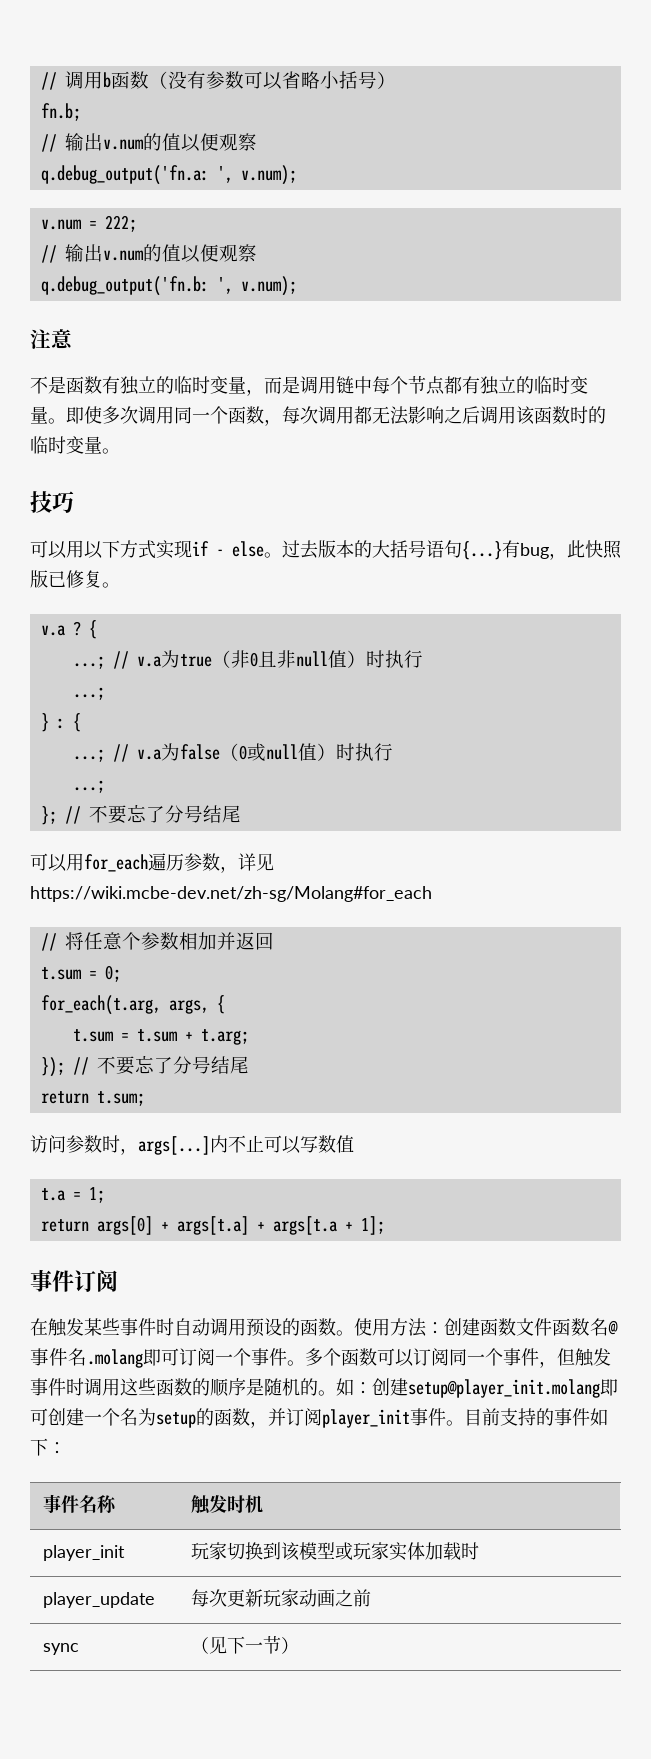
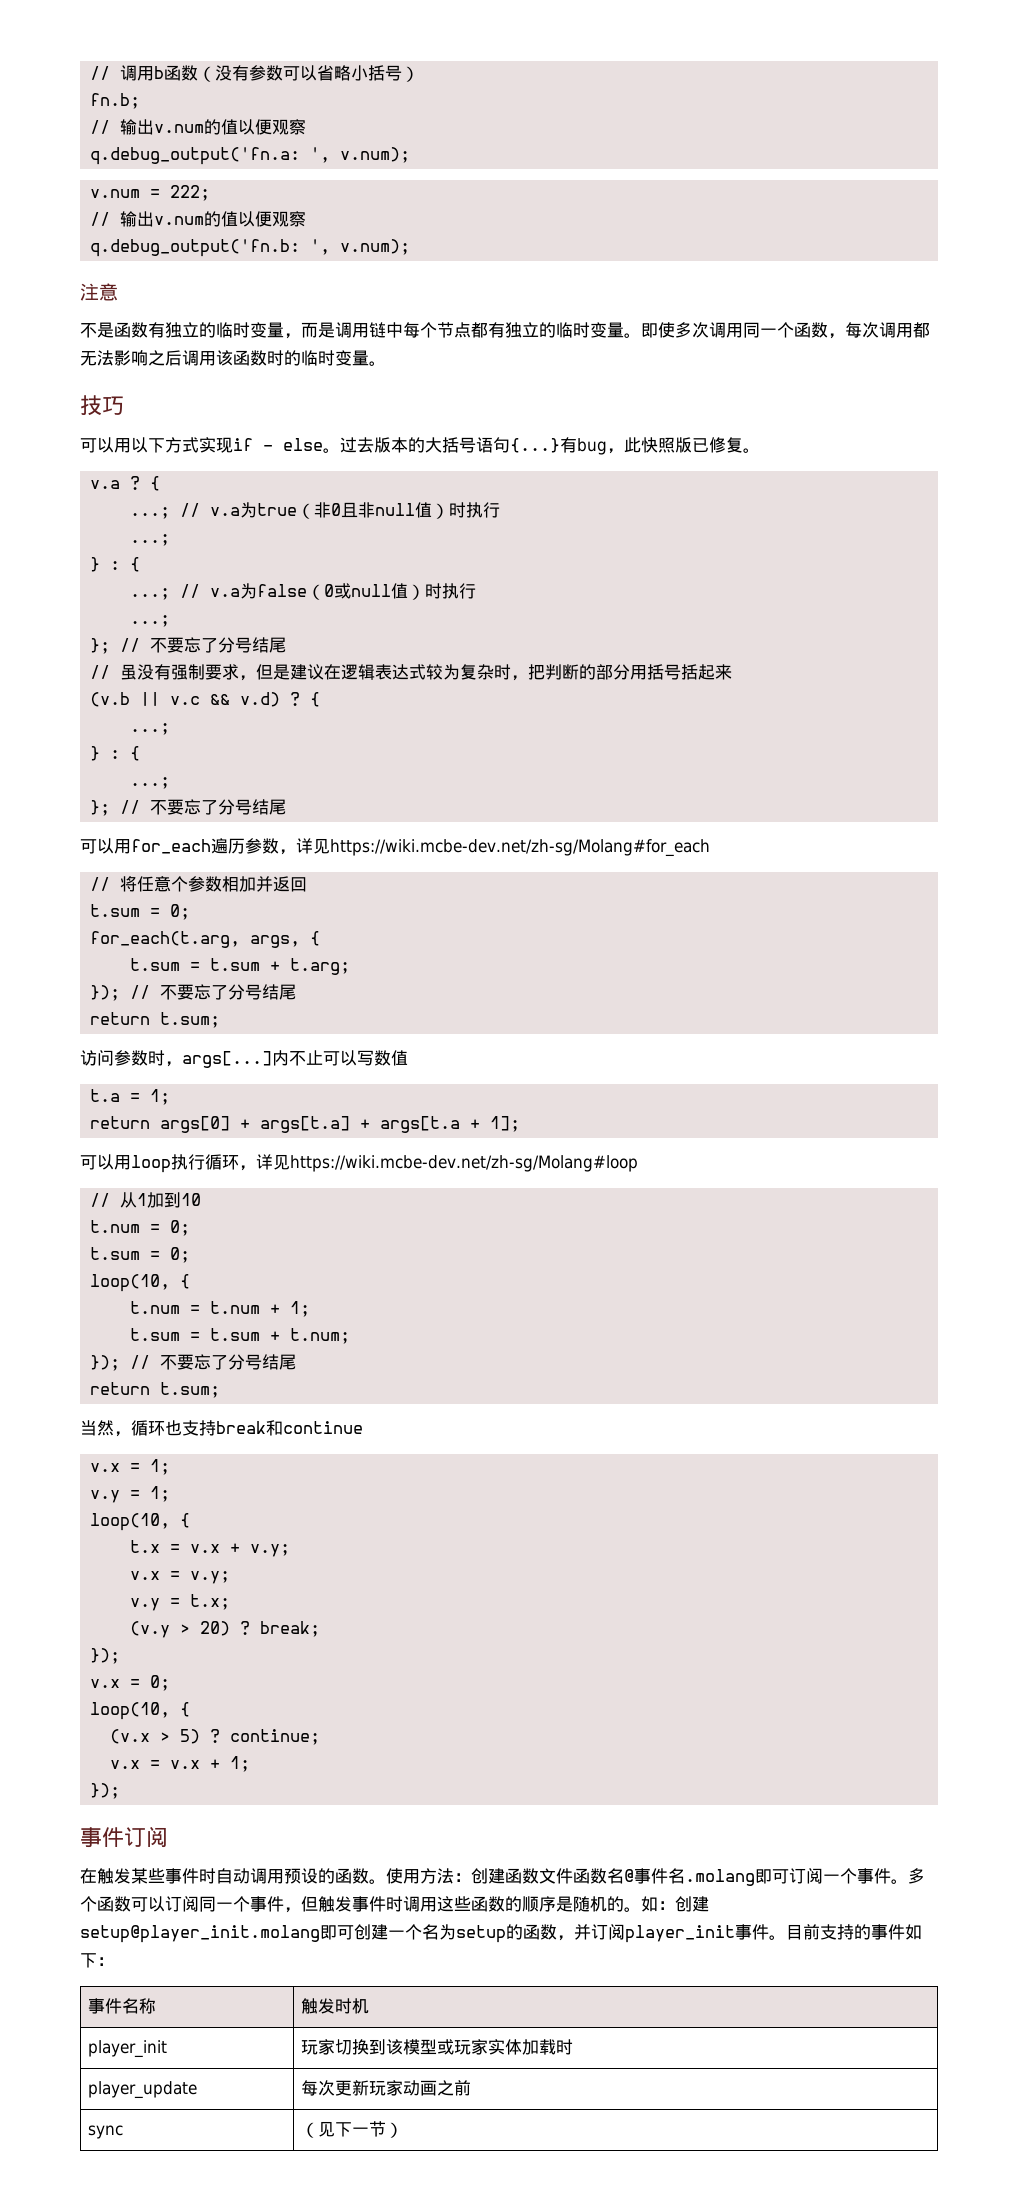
+ // 虽没有强制要求，但是建议在逻辑表达式较为复杂时，把判断的部分用括号括起来
+ (v.b || v.c && v.d) ? {
+ ...;
+ } : {
+ ...;
+ }; // 不要忘了分号结尾
+ 可以用loop执行循环，详见https://wiki.mcbe-dev.net/zh-sg/Molang#loop
+ // 从1加到10
+ t.num = 0;
+ t.sum = 0;
+ loop(10, {
+ t.num = t.num + 1;
+ t.sum = t.sum + t.num;
+ }); // 不要忘了分号结尾
+ return t.sum;
+ 当然，循环也支持break和continue
+ v.x = 1;
+ v.y = 1;
+ loop(10, {
+ t.x = v.x + v.y;
+ v.x = v.y;
+ v.y = t.x;
+ (v.y > 20) ? break;
+ });
+ v.x = 0;
+ loop(10, {
+ (v.x > 5) ? continue;
+ v.x = v.x + 1;
+ });

